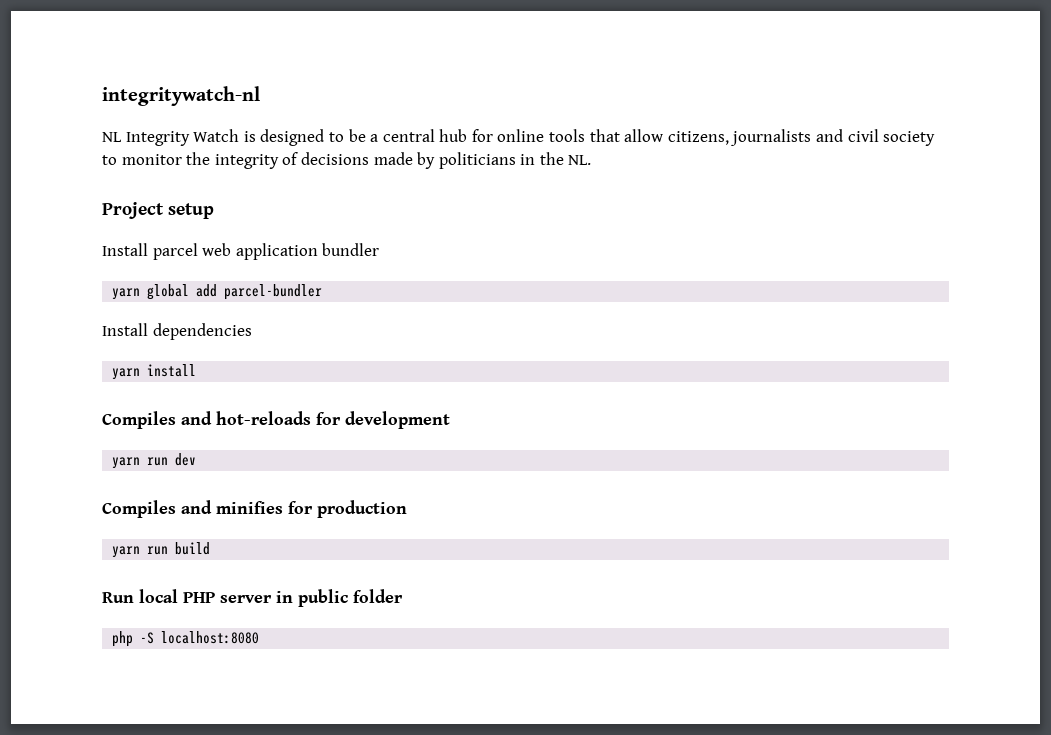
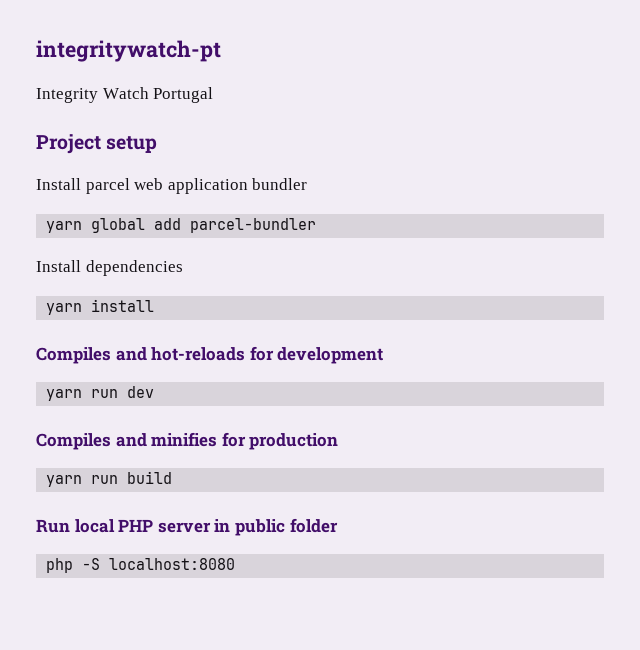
- integritywatch-nl
- NL Integrity Watch is designed to be a central hub for online tools that allow citizens, journalists and civil society to monitor the integrity of decisions made by politicians in the NL.
+ integritywatch-pt
+ Integrity Watch Portugal

